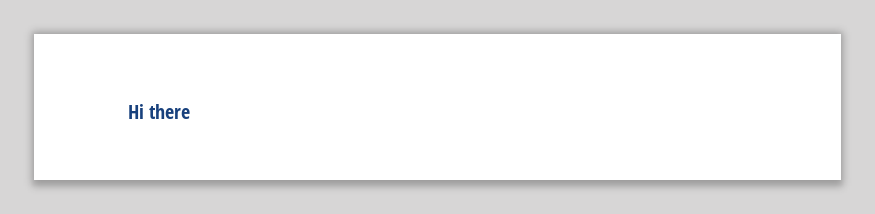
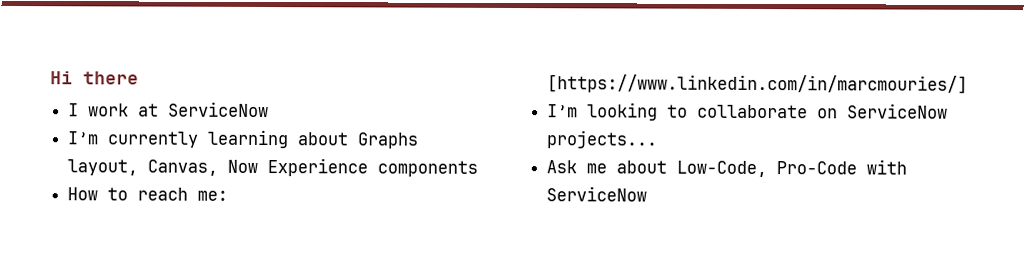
+ I work at ServiceNow
+ I’m currently learning about Graphs layout, Canvas, Now Experience components
+ How to reach me: [https://www.linkedin.com/in/marcmouries/]
+ I’m looking to collaborate on ServiceNow projects...
+ Ask me about Low-Code, Pro-Code with ServiceNow

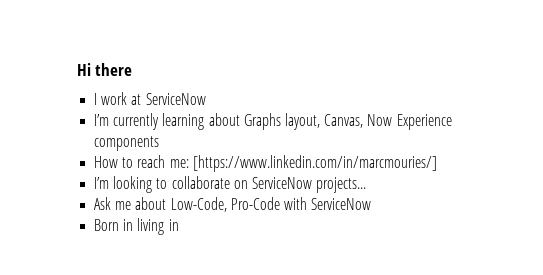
+ Born in living in

